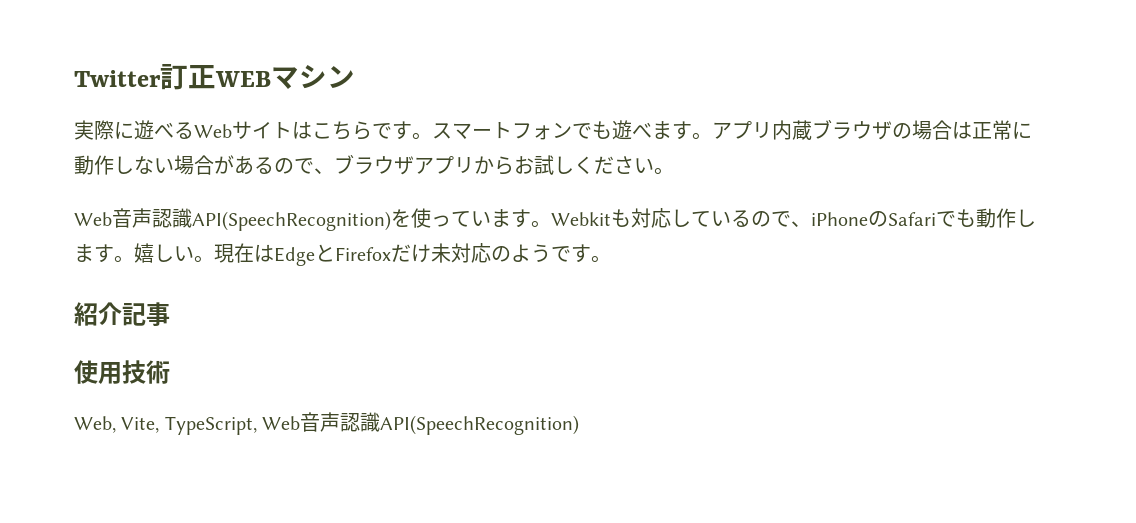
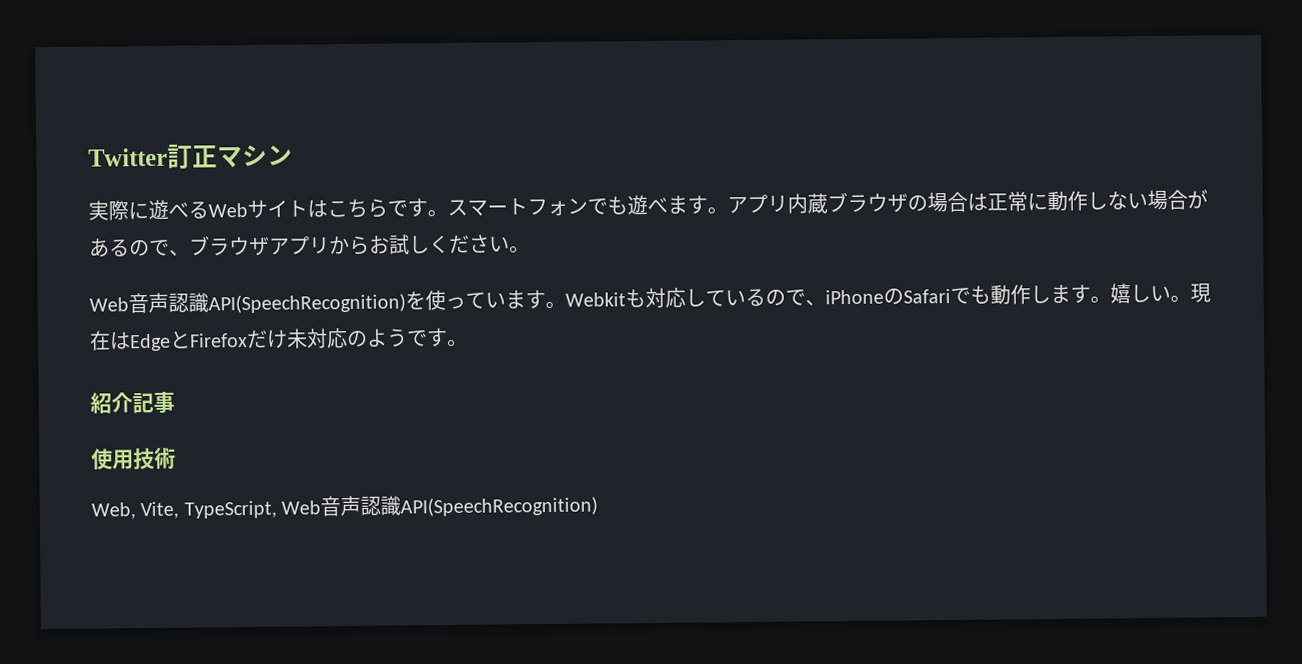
- Twitter訂正WEBマシン
+ Twitter訂正マシン

